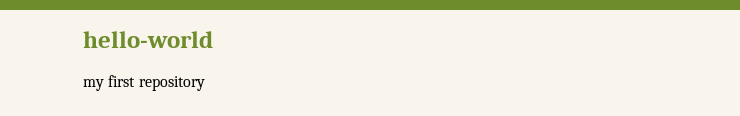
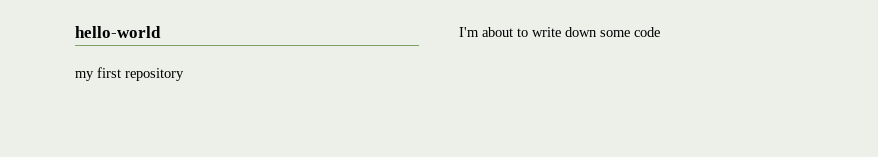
+ I'm about to write down some code

